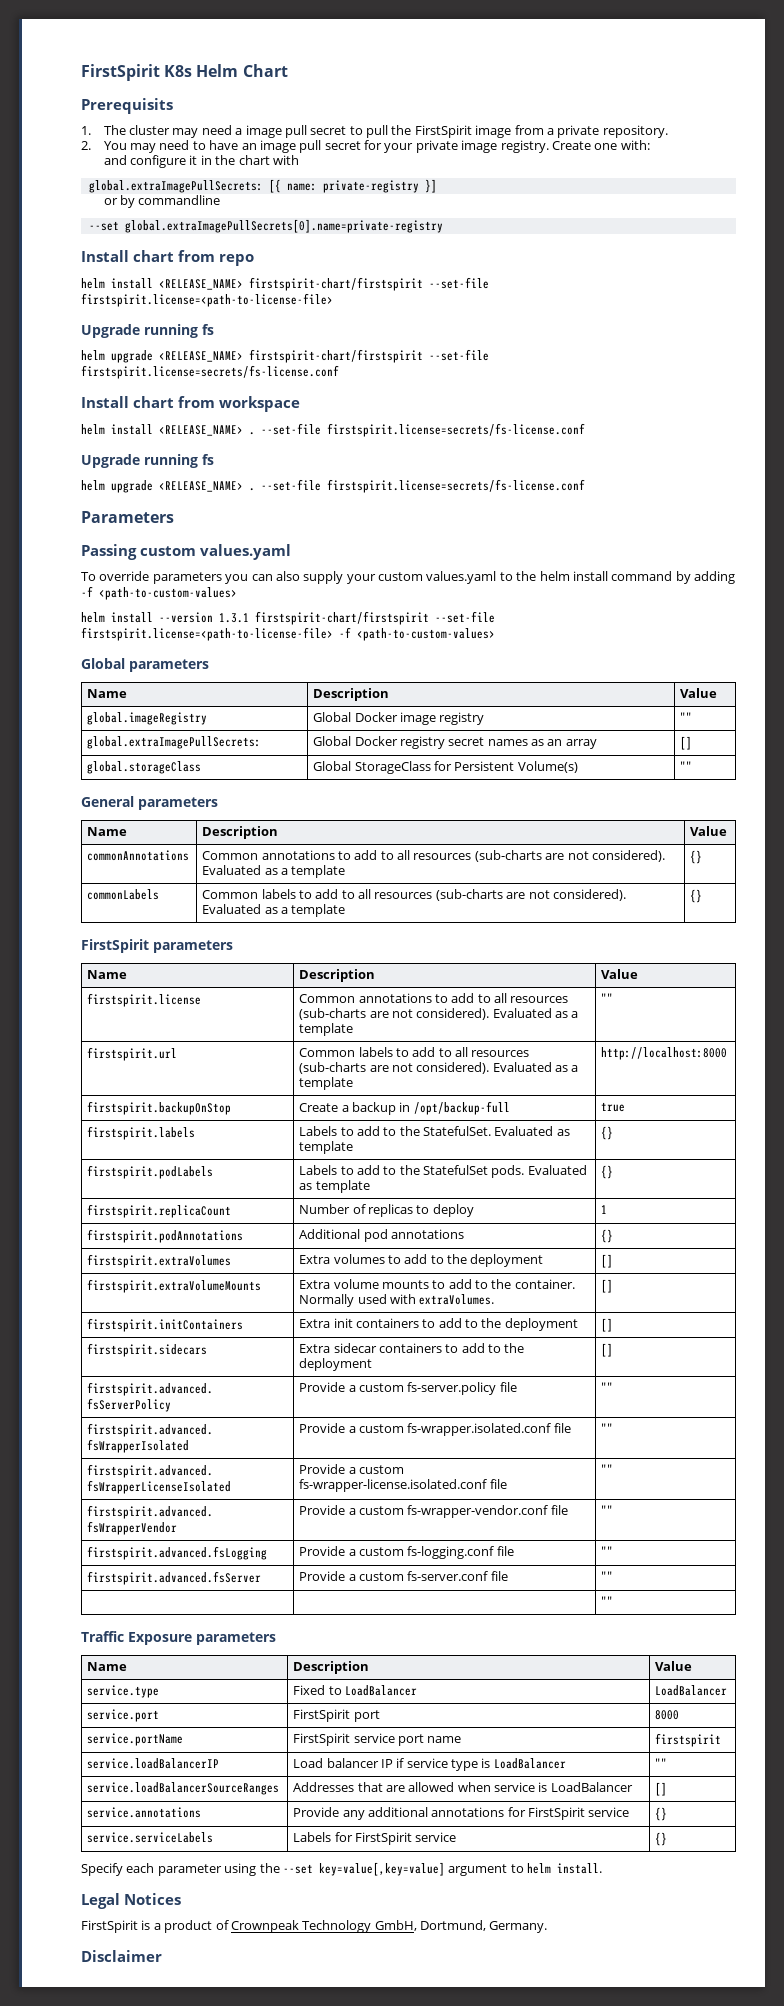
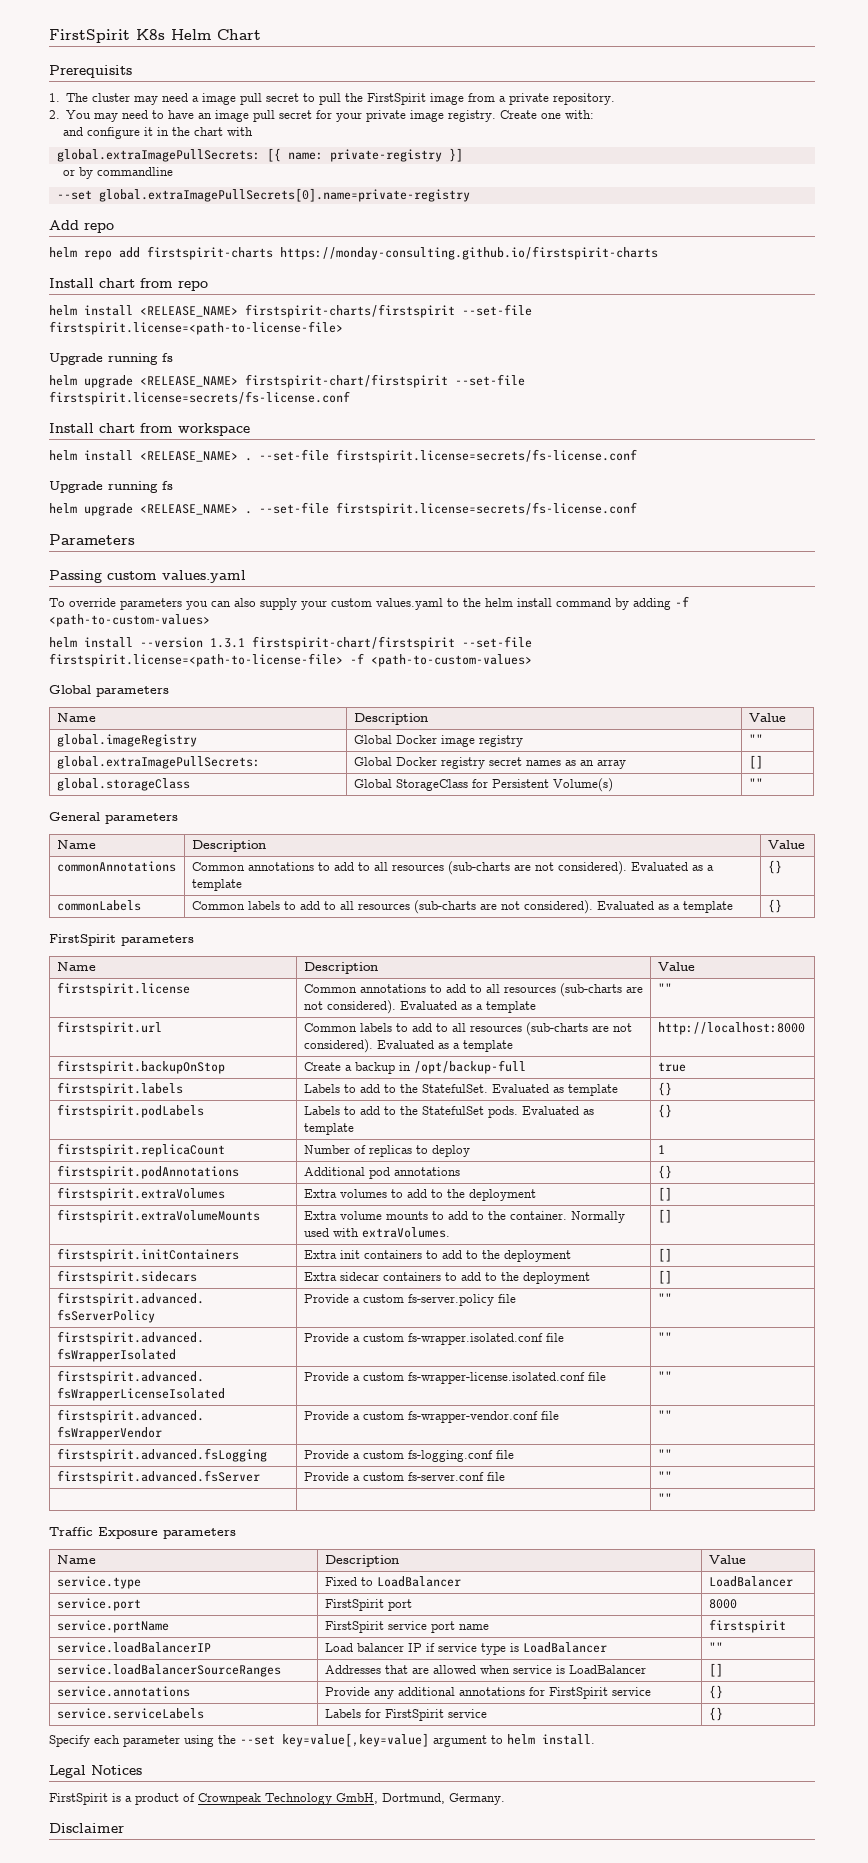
+ Add repo
+ helm repo add firstspirit-charts https://monday-consulting.github.io/firstspirit-charts
- helm install <RELEASE_NAME> firstspirit-chart/firstspirit --set-file firstspirit.license=<path-to-license-file>
+ helm install <RELEASE_NAME> firstspirit-charts/firstspirit --set-file firstspirit.license=<path-to-license-file>

